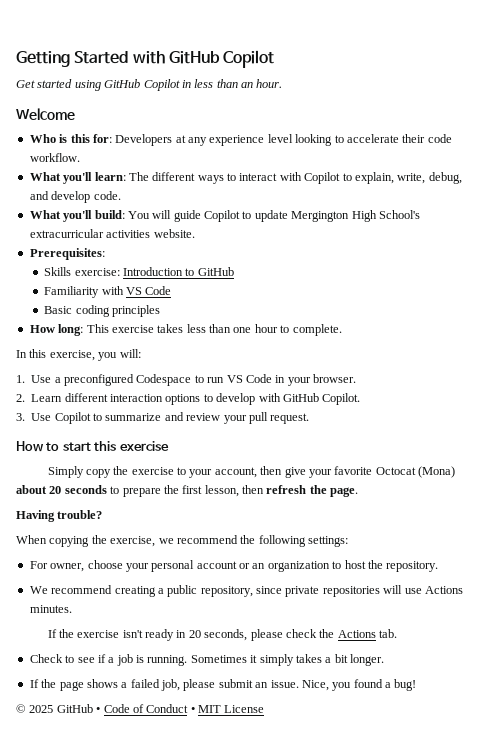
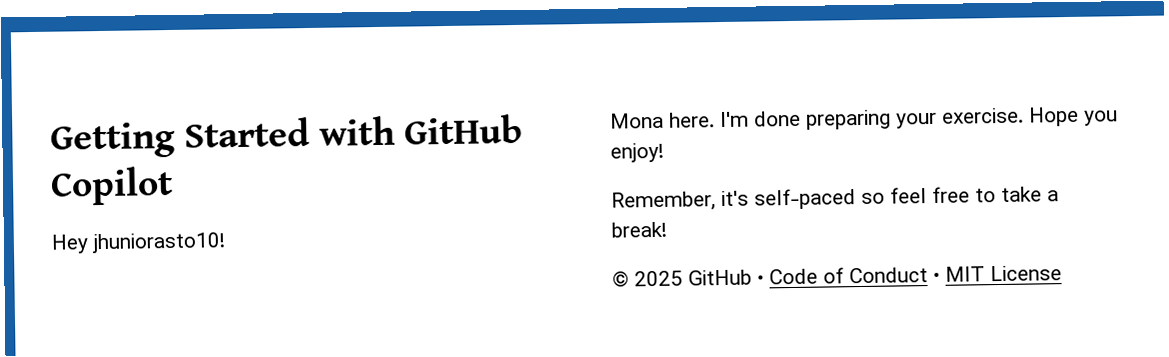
- Get started using GitHub Copilot in less than an hour.
- Welcome
- Who is this for: Developers at any experience level looking to accelerate their code workflow.
- What you'll learn: The different ways to interact with Copilot to explain, write, debug, and develop code.
- What you'll build: You will guide Copilot to update Mergington High School's extracurricular activities website.
- Prerequisites:
- Skills exercise: Introduction to GitHub
- Familiarity with VS Code
- Basic coding principles
- How long: This exercise takes less than one hour to complete.
- In this exercise, you will:
- 1. Use a preconfigured Codespace to run VS Code in your browser.
- 2. Learn different interaction options to develop with GitHub Copilot.
- 3. Use Copilot to summarize and review your pull request.
- How to start this exercise
- Simply copy the exercise to your account, then give your favorite Octocat (Mona) about 20 seconds to prepare the first lesson, then refresh the page.
- Having trouble?
- When copying the exercise, we recommend the following settings:
- For owner, choose your personal account or an organization to host the repository.
- We recommend creating a public repository, since private repositories will use Actions minutes.
- If the exercise isn't ready in 20 seconds, please check the Actions tab.
- Check to see if a job is running. Sometimes it simply takes a bit longer.
- If the page shows a failed job, please submit an issue. Nice, you found a bug!
+ Hey jhuniorasto10!
+ Mona here. I'm done preparing your exercise. Hope you enjoy!
+ Remember, it's self-paced so feel free to take a break!

